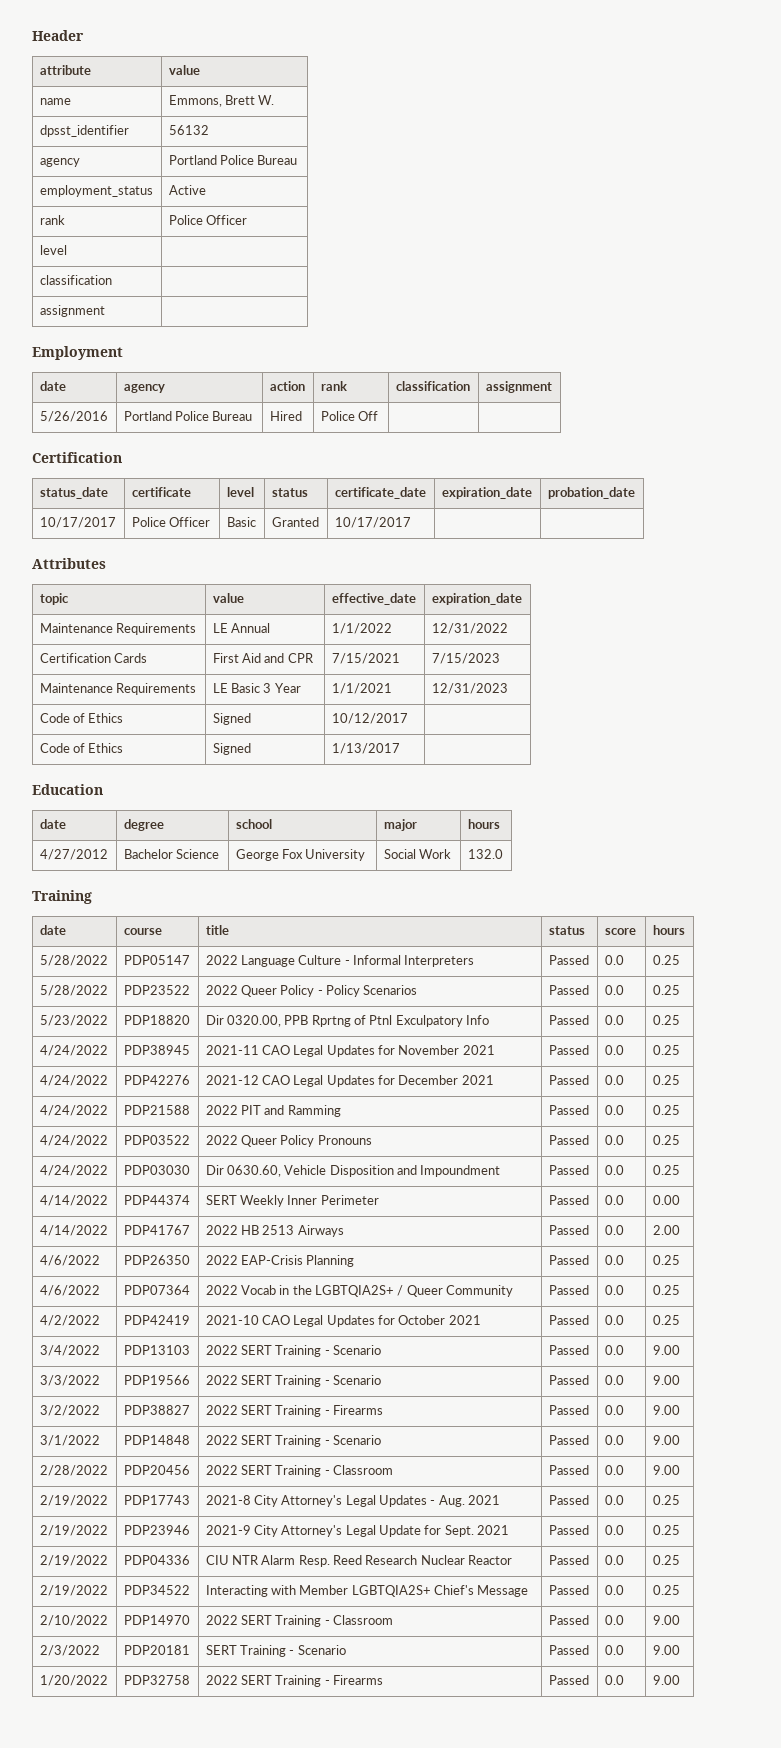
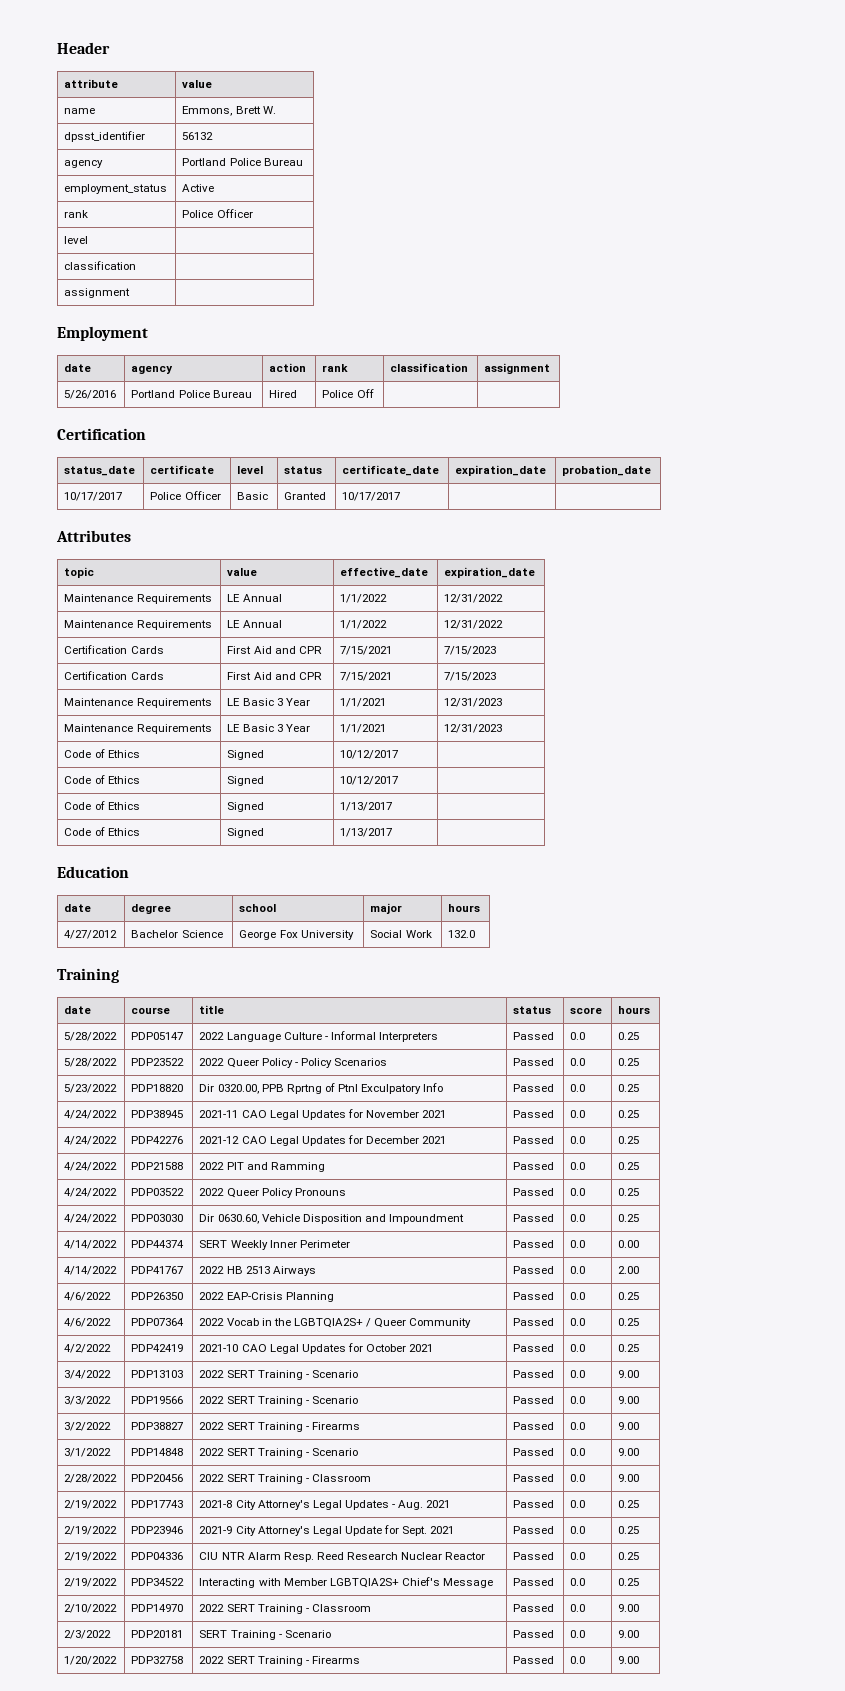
  topic | value | effective_date | expiration_date
  Maintenance Requirements | LE Annual | 1/1/2022 | 12/31/2022
+ Maintenance Requirements | LE Annual | 1/1/2022 | 12/31/2022
+ Certification Cards | First Aid and CPR | 7/15/2021 | 7/15/2023
  Certification Cards | First Aid and CPR | 7/15/2021 | 7/15/2023
  Maintenance Requirements | LE Basic 3 Year | 1/1/2021 | 12/31/2023
+ Maintenance Requirements | LE Basic 3 Year | 1/1/2021 | 12/31/2023
  Code of Ethics | Signed | 10/12/2017 |
+ Code of Ethics | Signed | 10/12/2017 |
+ Code of Ethics | Signed | 1/13/2017 |

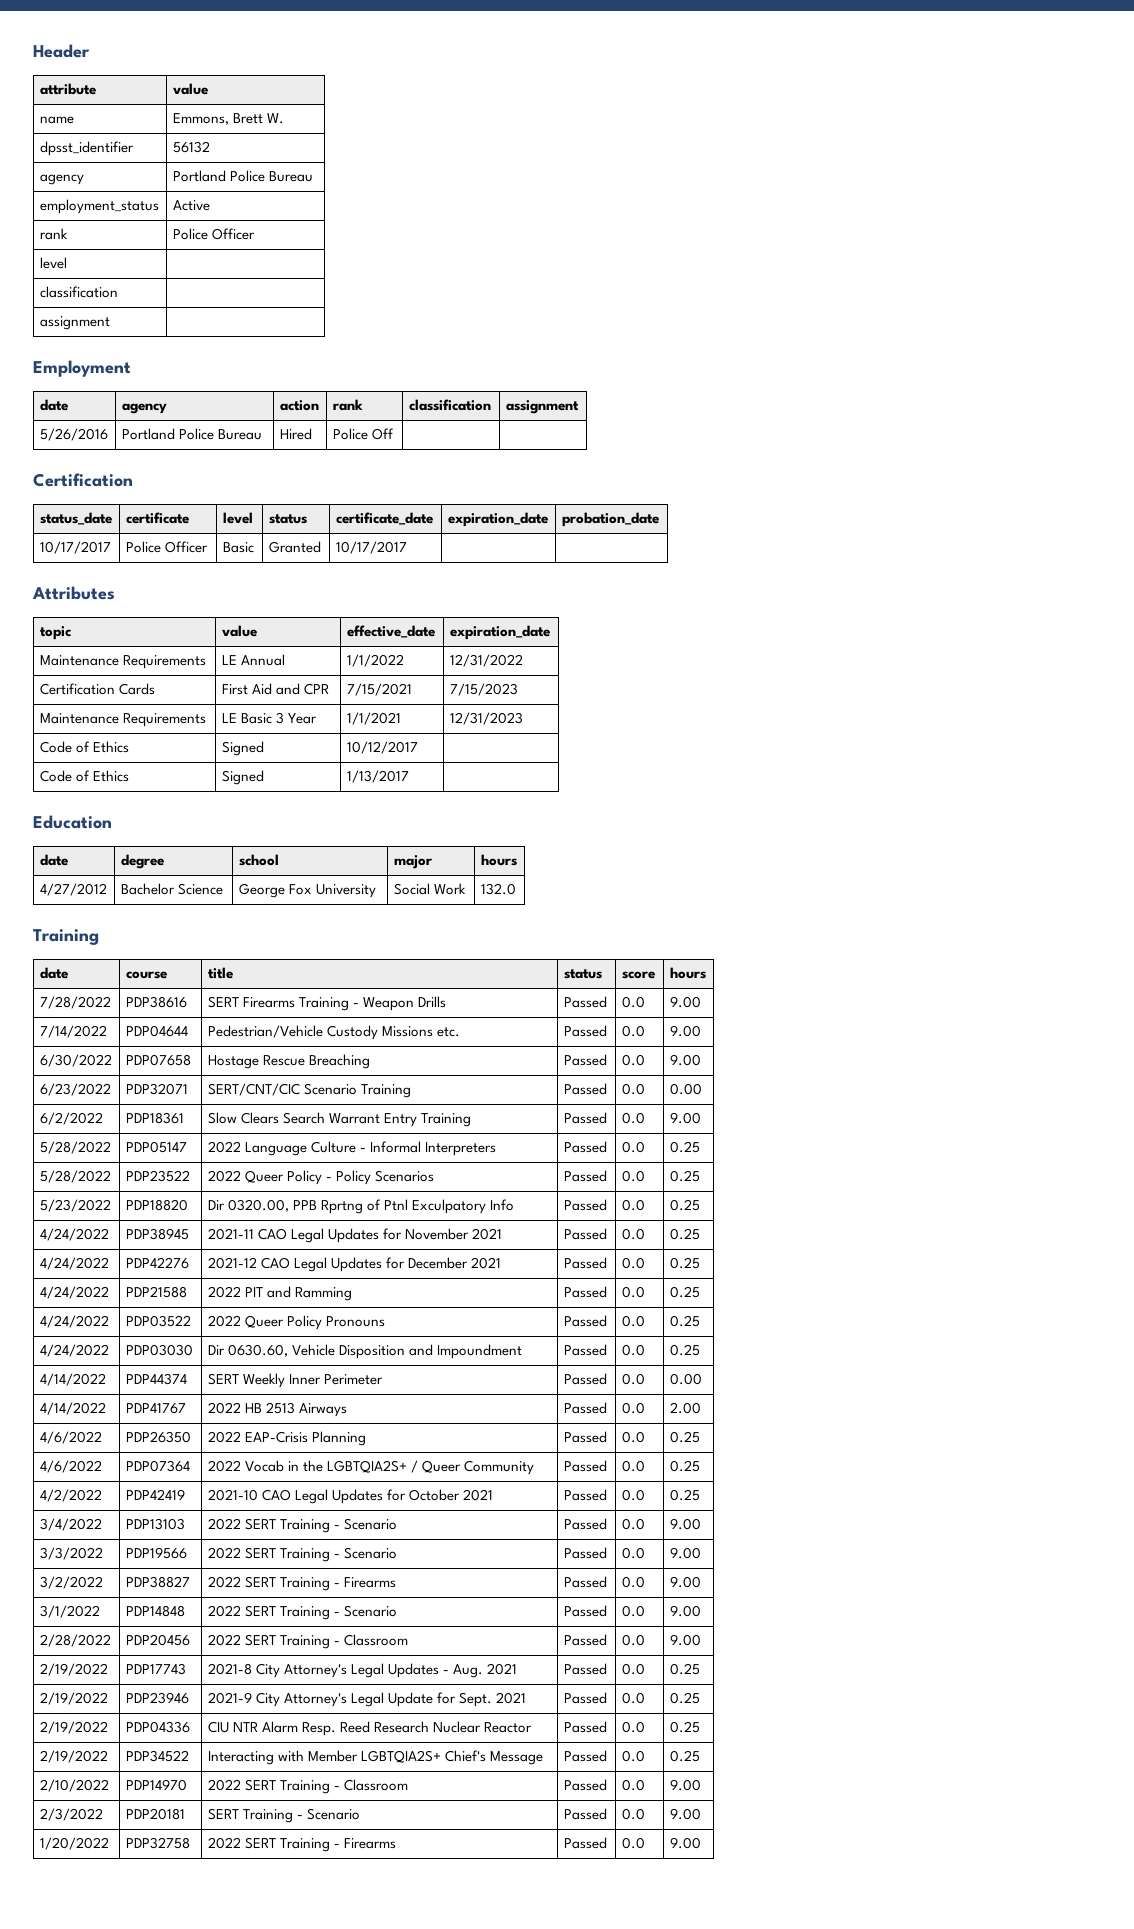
  topic | value | effective_date | expiration_date
  Maintenance Requirements | LE Annual | 1/1/2022 | 12/31/2022
- Maintenance Requirements | LE Annual | 1/1/2022 | 12/31/2022
- Certification Cards | First Aid and CPR | 7/15/2021 | 7/15/2023
  Certification Cards | First Aid and CPR | 7/15/2021 | 7/15/2023
  Maintenance Requirements | LE Basic 3 Year | 1/1/2021 | 12/31/2023
- Maintenance Requirements | LE Basic 3 Year | 1/1/2021 | 12/31/2023
  Code of Ethics | Signed | 10/12/2017 |
- Code of Ethics | Signed | 10/12/2017 |
- Code of Ethics | Signed | 1/13/2017 |
+ 7/28/2022 | PDP38616 | SERT Firearms Training - Weapon Drills | Passed | 0.0 | 9.00
+ 7/14/2022 | PDP04644 | Pedestrian/Vehicle Custody Missions etc. | Passed | 0.0 | 9.00
+ 6/30/2022 | PDP07658 | Hostage Rescue Breaching | Passed | 0.0 | 9.00
+ 6/23/2022 | PDP32071 | SERT/CNT/CIC Scenario Training | Passed | 0.0 | 0.00
+ 6/2/2022 | PDP18361 | Slow Clears Search Warrant Entry Training | Passed | 0.0 | 9.00

